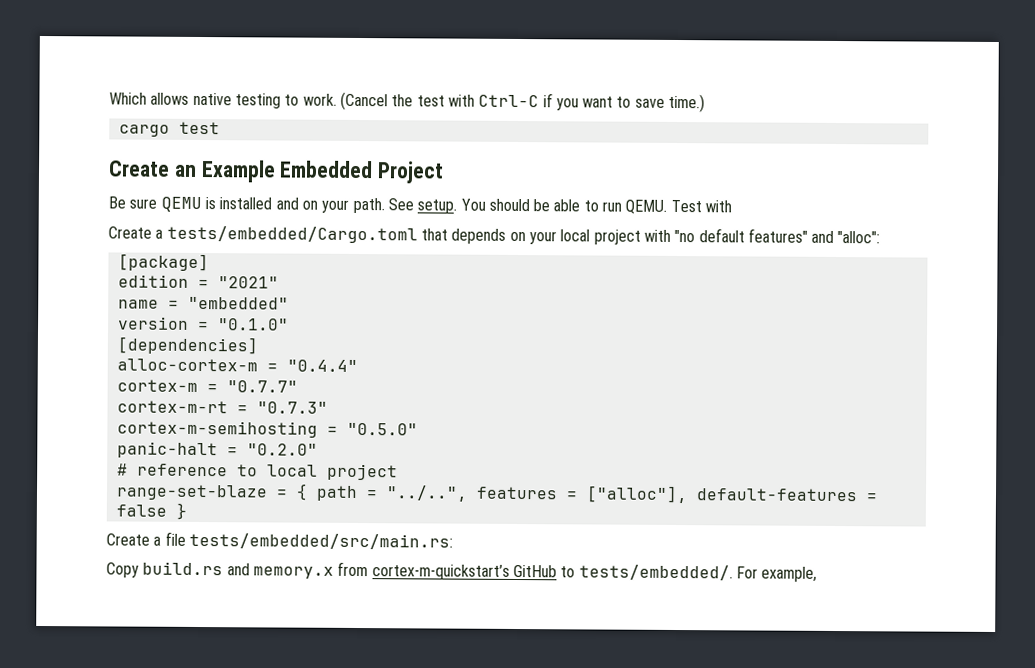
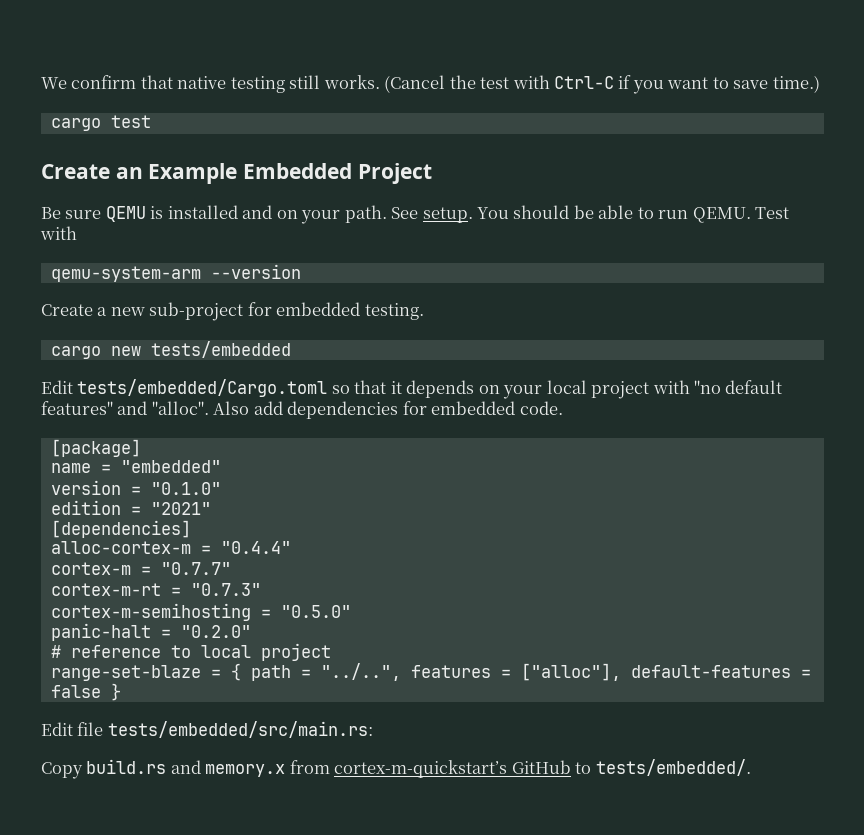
- Which allows native testing to work.
+ We confirm that native testing still works.
- Create a tests/embedded/Cargo.toml that depends on your local project with "no default features" and "alloc":
+ qemu-system-arm --version
+ Create a new sub-project for embedded testing.
+ cargo new tests/embedded
+ Edit tests/embedded/Cargo.toml so that it depends on your local project with "no default features" and "alloc". Also add dependencies for embedded code.
  [package]
- edition = "2021"
+ edition = "2021"
- Create a file tests/embedded/src/main.rs:
+ Edit file tests/embedded/src/main.rs:
- For example,

